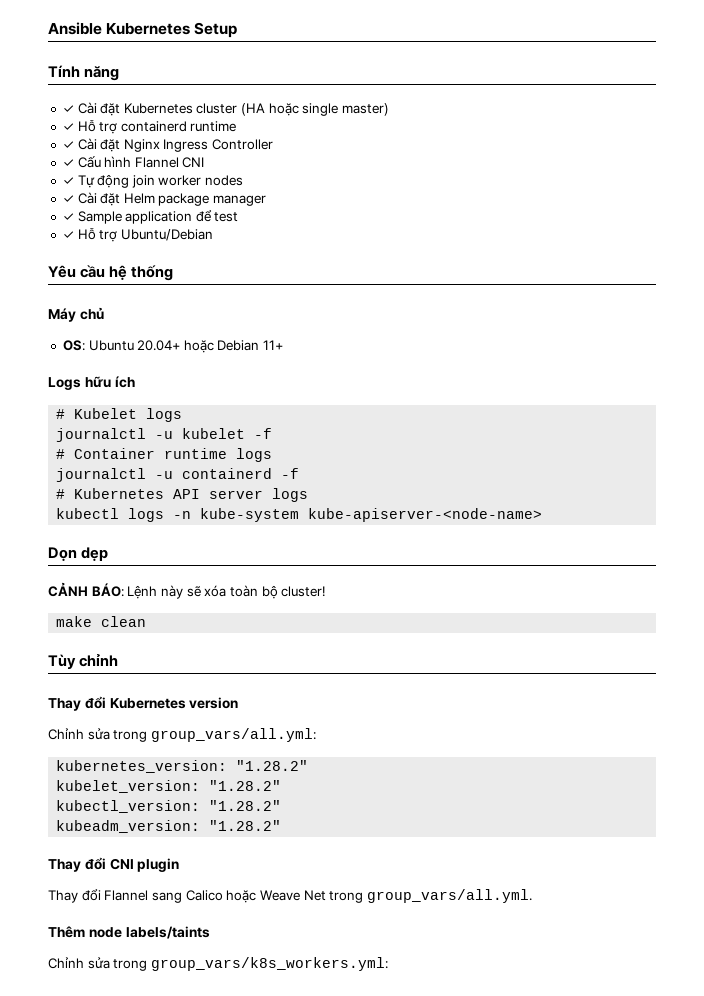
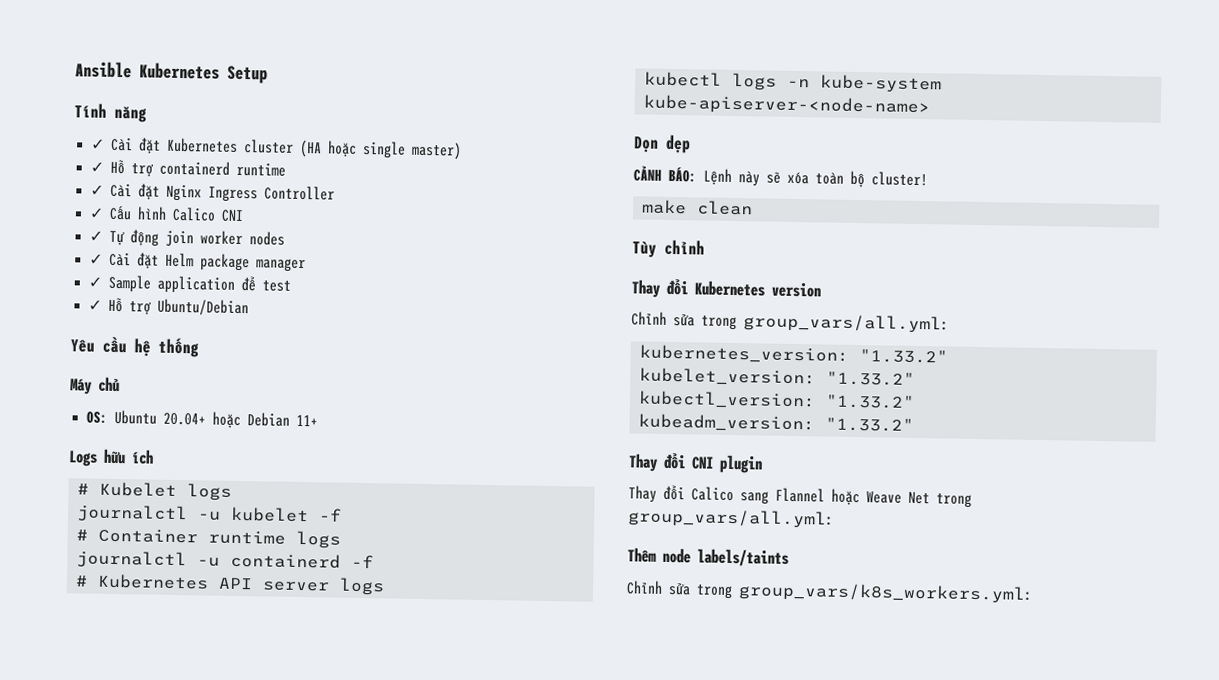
- ✓ Cấu hình Flannel CNI
+ ✓ Cấu hình Calico CNI
- kubernetes_version: "1.28.2"
+ kubernetes_version: "1.33.2"
- kubelet_version: "1.28.2"
+ kubelet_version: "1.33.2"
- kubectl_version: "1.28.2"
+ kubectl_version: "1.33.2"
- kubeadm_version: "1.28.2"
+ kubeadm_version: "1.33.2"
- Thay đổi Flannel sang Calico hoặc Weave Net trong group_vars/all.yml.
+ Thay đổi Calico sang Flannel hoặc Weave Net trong group_vars/all.yml:

